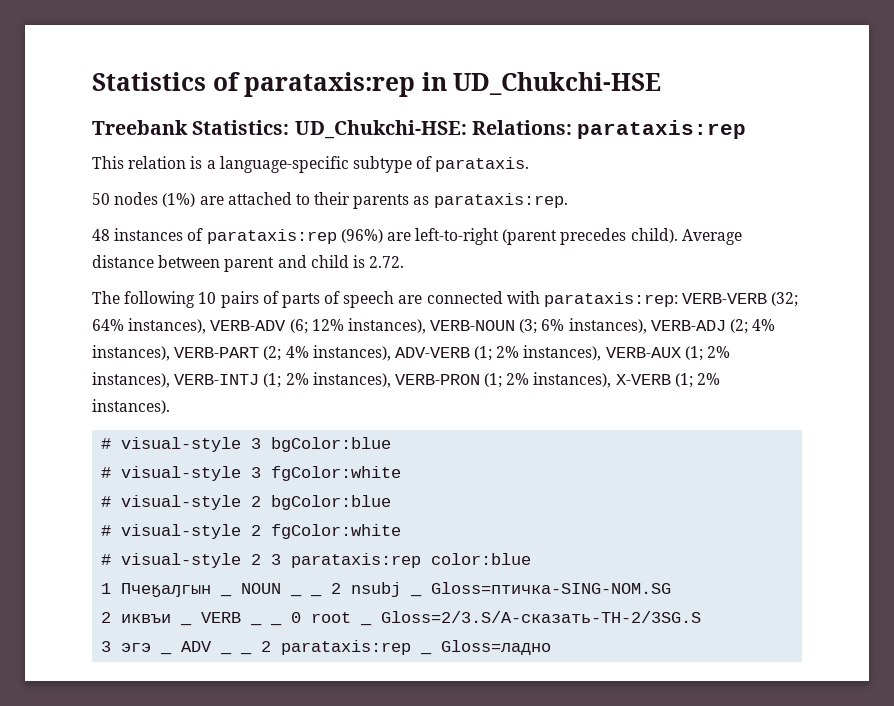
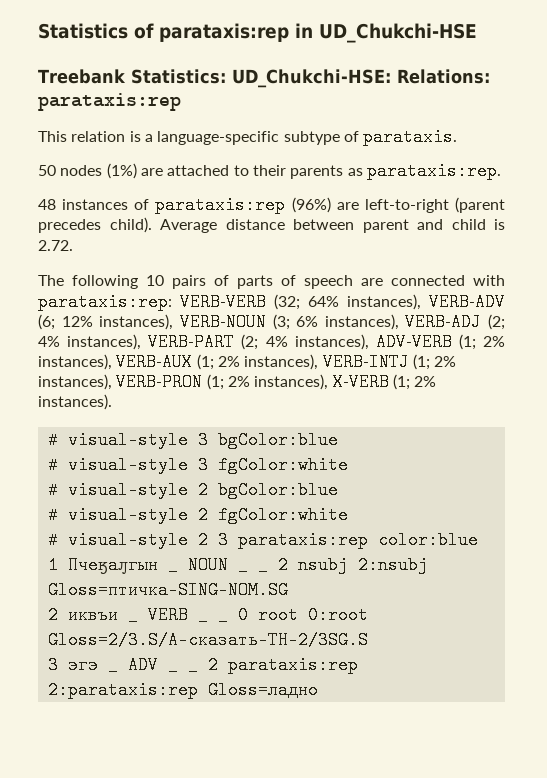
- 1 Пчеӄаԓгын _ NOUN _ _ 2 nsubj _ Gloss=птичка-SING-NOM.SG
+ 1 Пчеӄаԓгын _ NOUN _ _ 2 nsubj 2:nsubj Gloss=птичка-SING-NOM.SG
- 2 иквъи _ VERB _ _ 0 root _ Gloss=2/3.S/A-сказать-TH-2/3SG.S
+ 2 иквъи _ VERB _ _ 0 root 0:root Gloss=2/3.S/A-сказать-TH-2/3SG.S
- 3 эгэ _ ADV _ _ 2 parataxis:rep _ Gloss=ладно
+ 3 эгэ _ ADV _ _ 2 parataxis:rep 2:parataxis:rep Gloss=ладно

